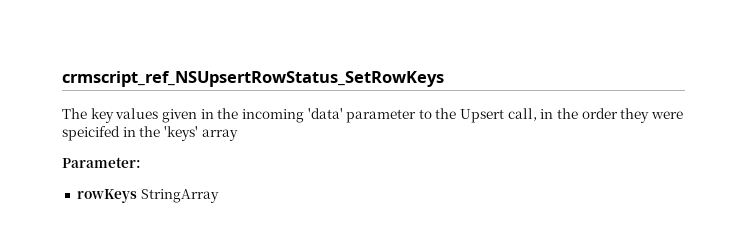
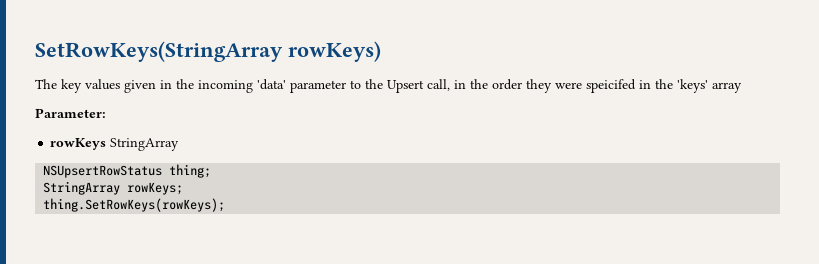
- crmscript_ref_NSUpsertRowStatus_SetRowKeys
+ SetRowKeys(StringArray rowKeys)
+ NSUpsertRowStatus thing;
+ StringArray rowKeys;
+ thing.SetRowKeys(rowKeys);

